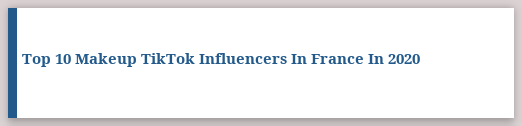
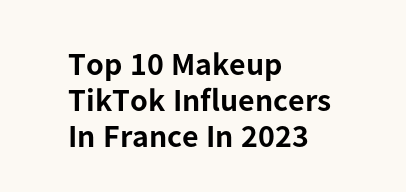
- Top 10 Makeup TikTok Influencers In France In 2020
+ Top 10 Makeup TikTok Influencers In France In 2023

